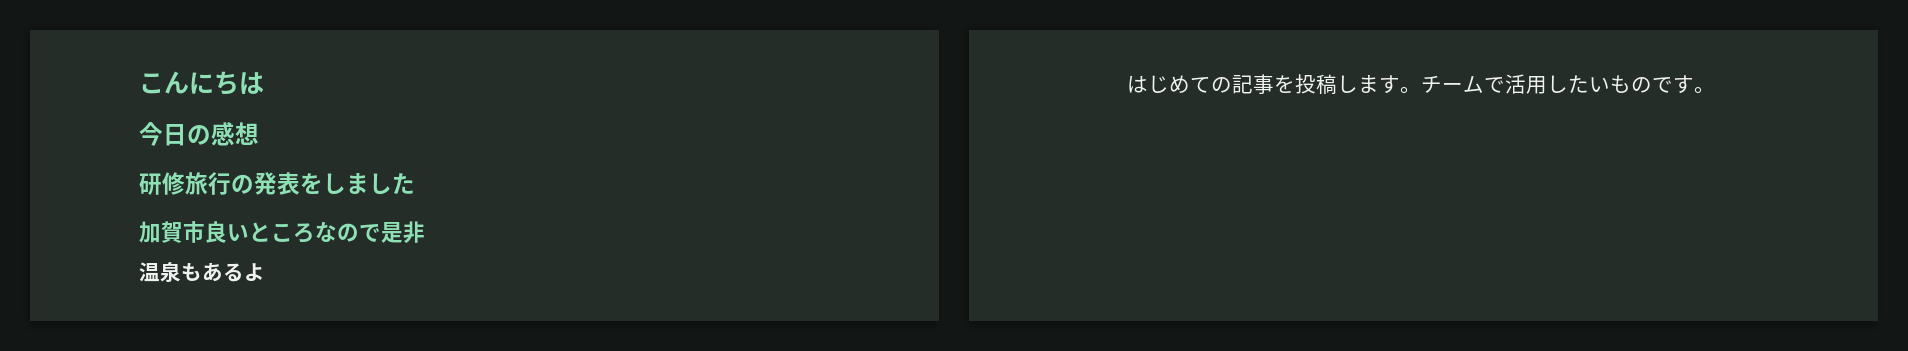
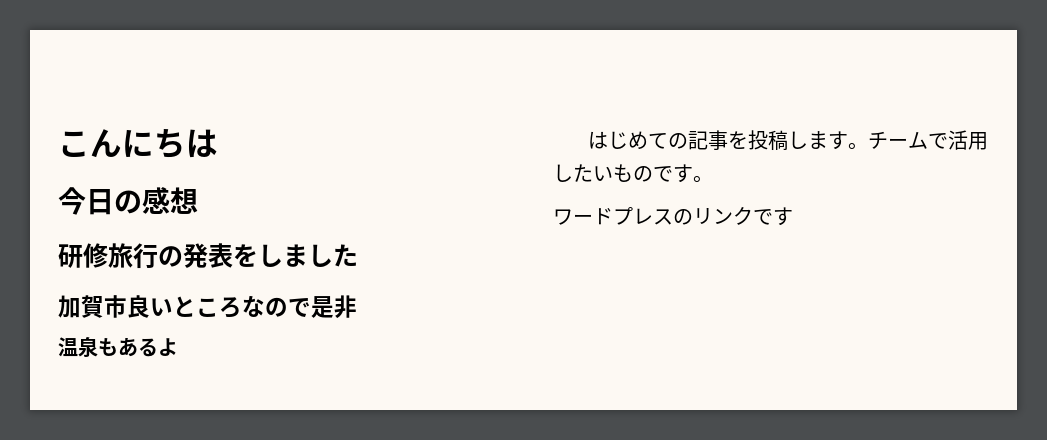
+ ワードプレスのリンクです

